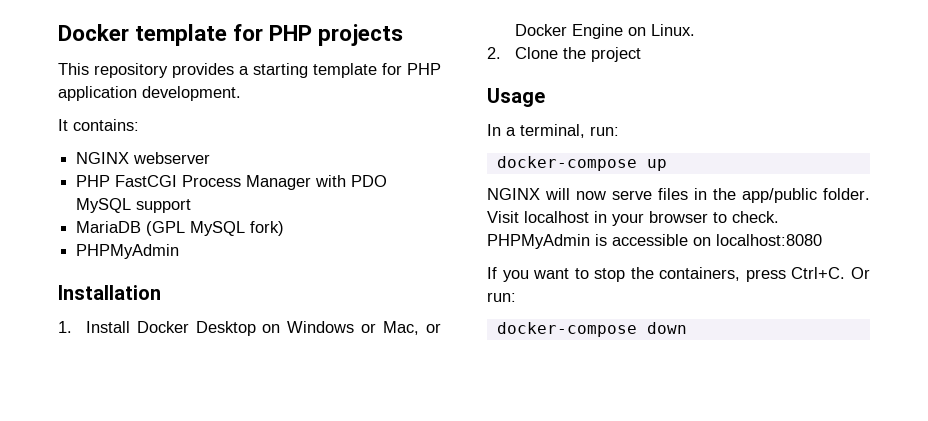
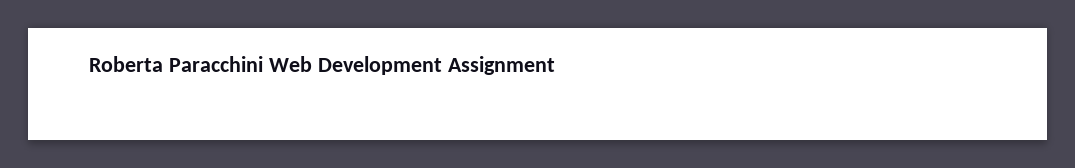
- Docker template for PHP projects
- This repository provides a starting template for PHP application development.
- It contains:
- NGINX webserver
- PHP FastCGI Process Manager with PDO MySQL support
- MariaDB (GPL MySQL fork)
- PHPMyAdmin
- Installation
- 1. Install Docker Desktop on Windows or Mac, or Docker Engine on Linux.
- 2. Clone the project
- Usage
- In a terminal, run:
- docker-compose up
- NGINX will now serve files in the app/public folder. Visit localhost in your browser to check. PHPMyAdmin is accessible on localhost:8080
- If you want to stop the containers, press Ctrl+C. Or run:
- docker-compose down
+ Roberta Paracchini Web Development Assignment

